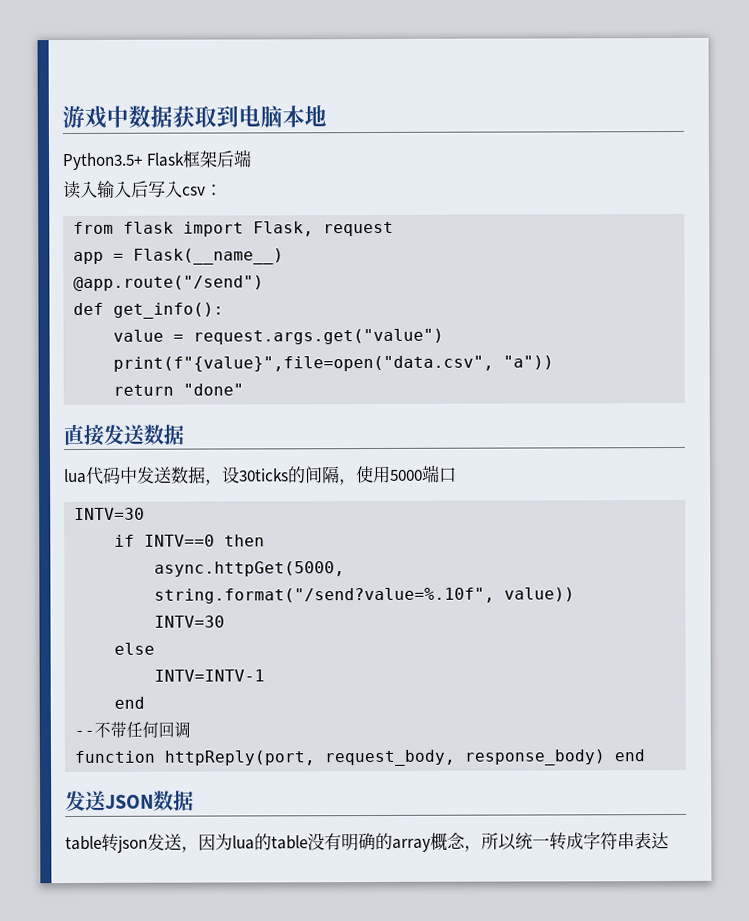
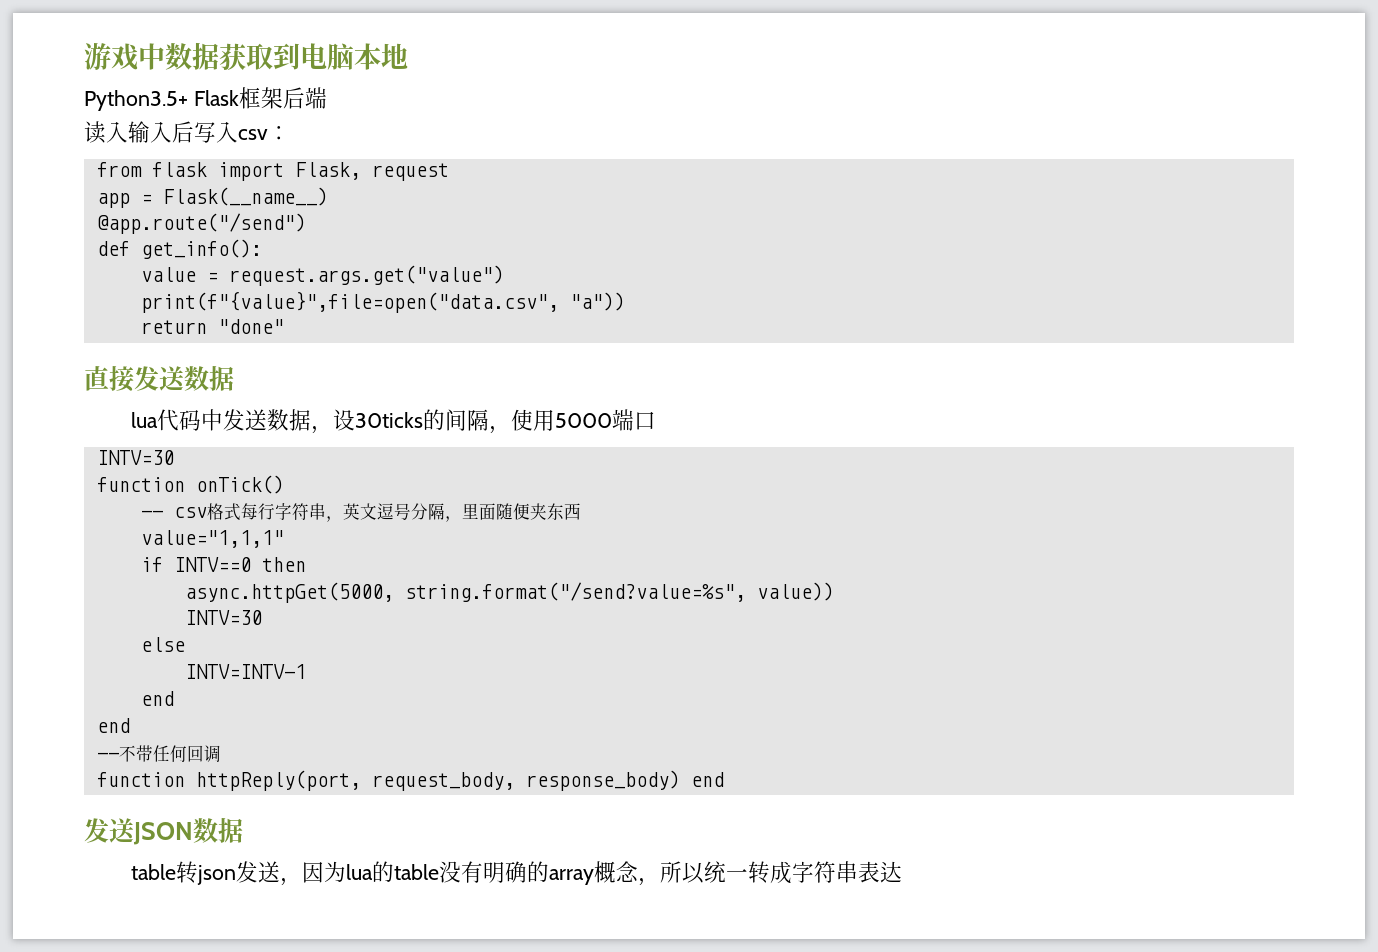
+ function onTick()
+ -- csv格式每行字符串，英文逗号分隔，里面随便夹东西
+ value="1,1,1"
- async.httpGet(5000, string.format("/send?value=%.10f", value))
+ async.httpGet(5000, string.format("/send?value=%s", value))
  INTV=INTV-1
+ end

